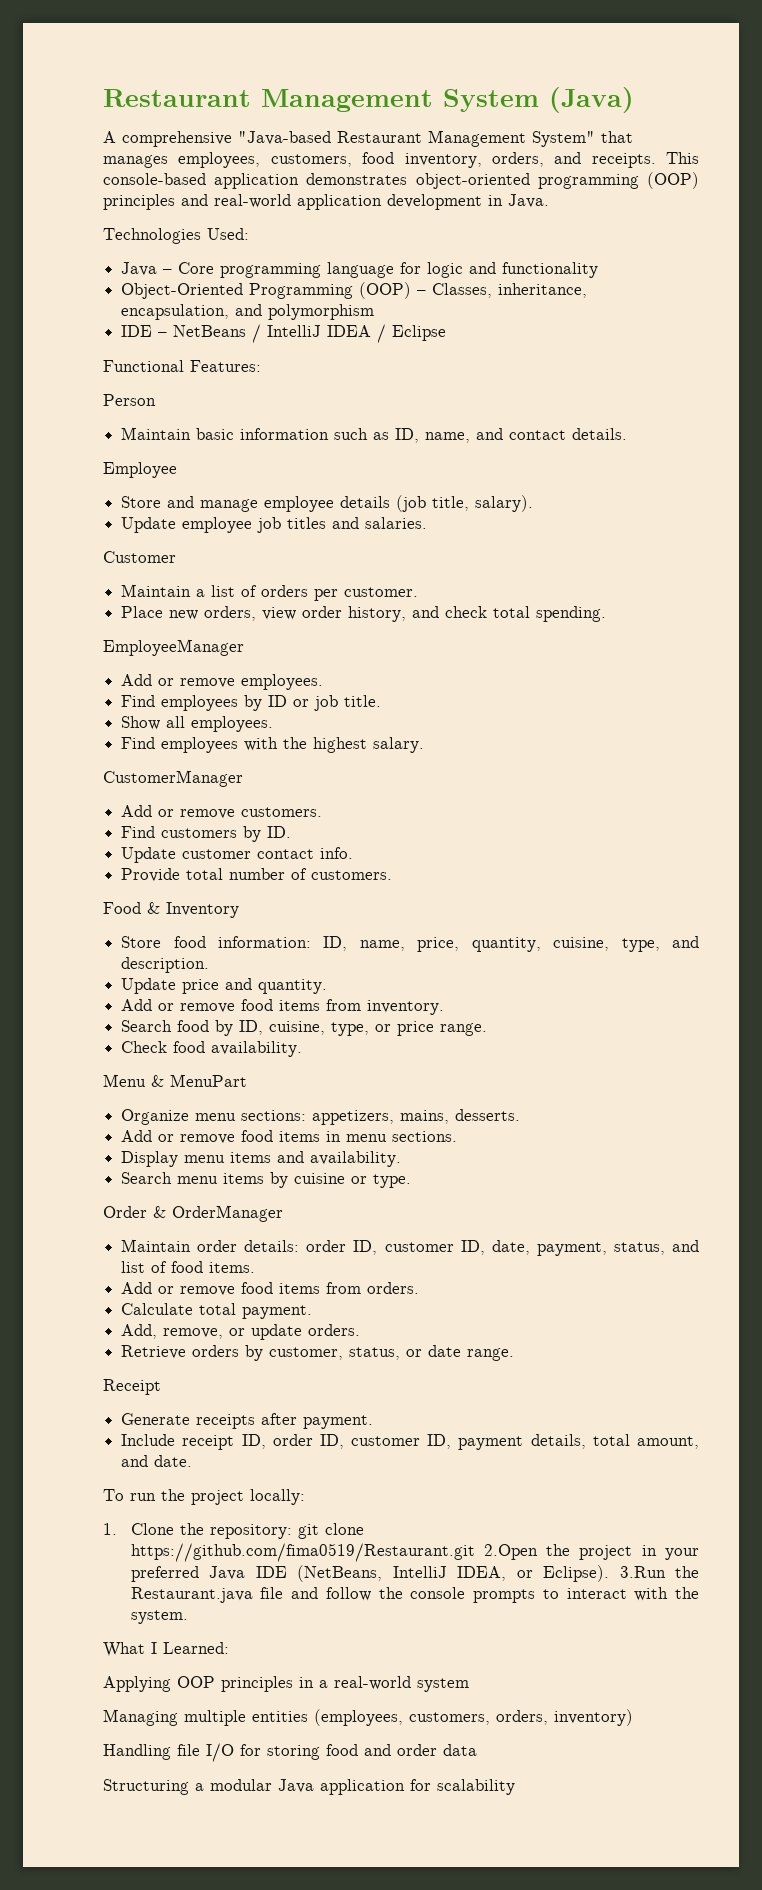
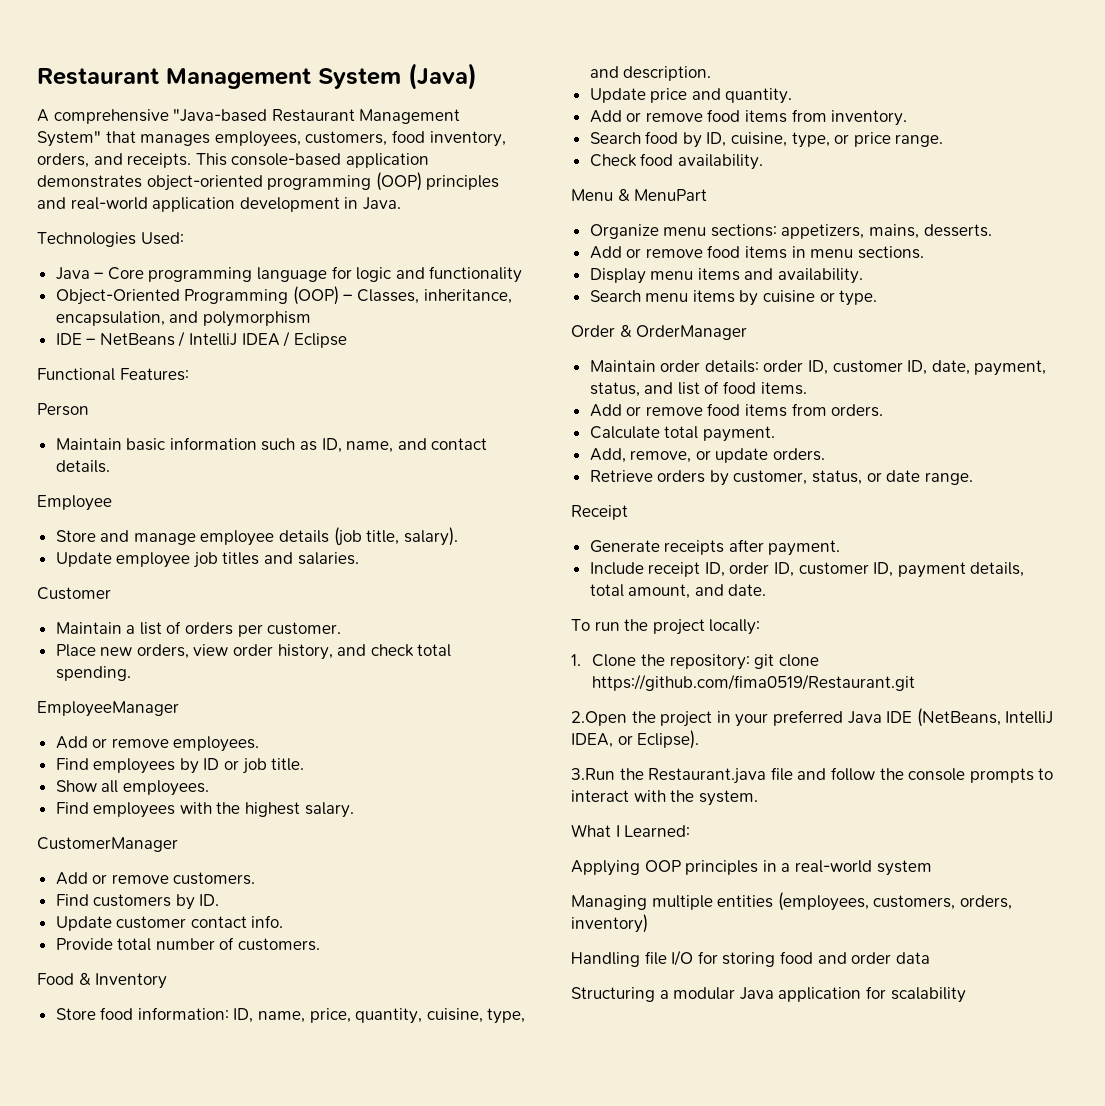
- 1. Clone the repository: git clone https://github.com/fima0519/Restaurant.git 2.Open the project in your preferred Java IDE (NetBeans, IntelliJ IDEA, or Eclipse). 3.Run the Restaurant.java file and follow the console prompts to interact with the system.
+ 1. Clone the repository: git clone https://github.com/fima0519/Restaurant.git
+ 2.Open the project in your preferred Java IDE (NetBeans, IntelliJ IDEA, or Eclipse).
+ 3.Run the Restaurant.java file and follow the console prompts to interact with the system.

